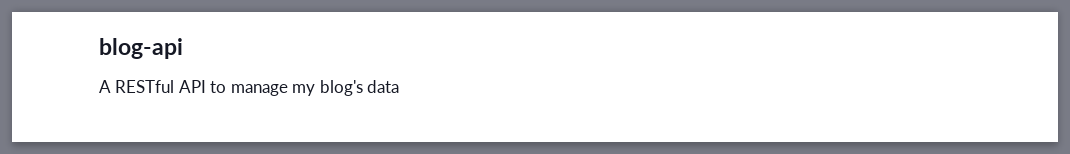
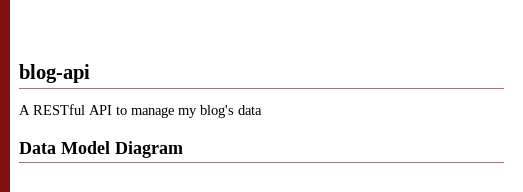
+ Data Model Diagram

